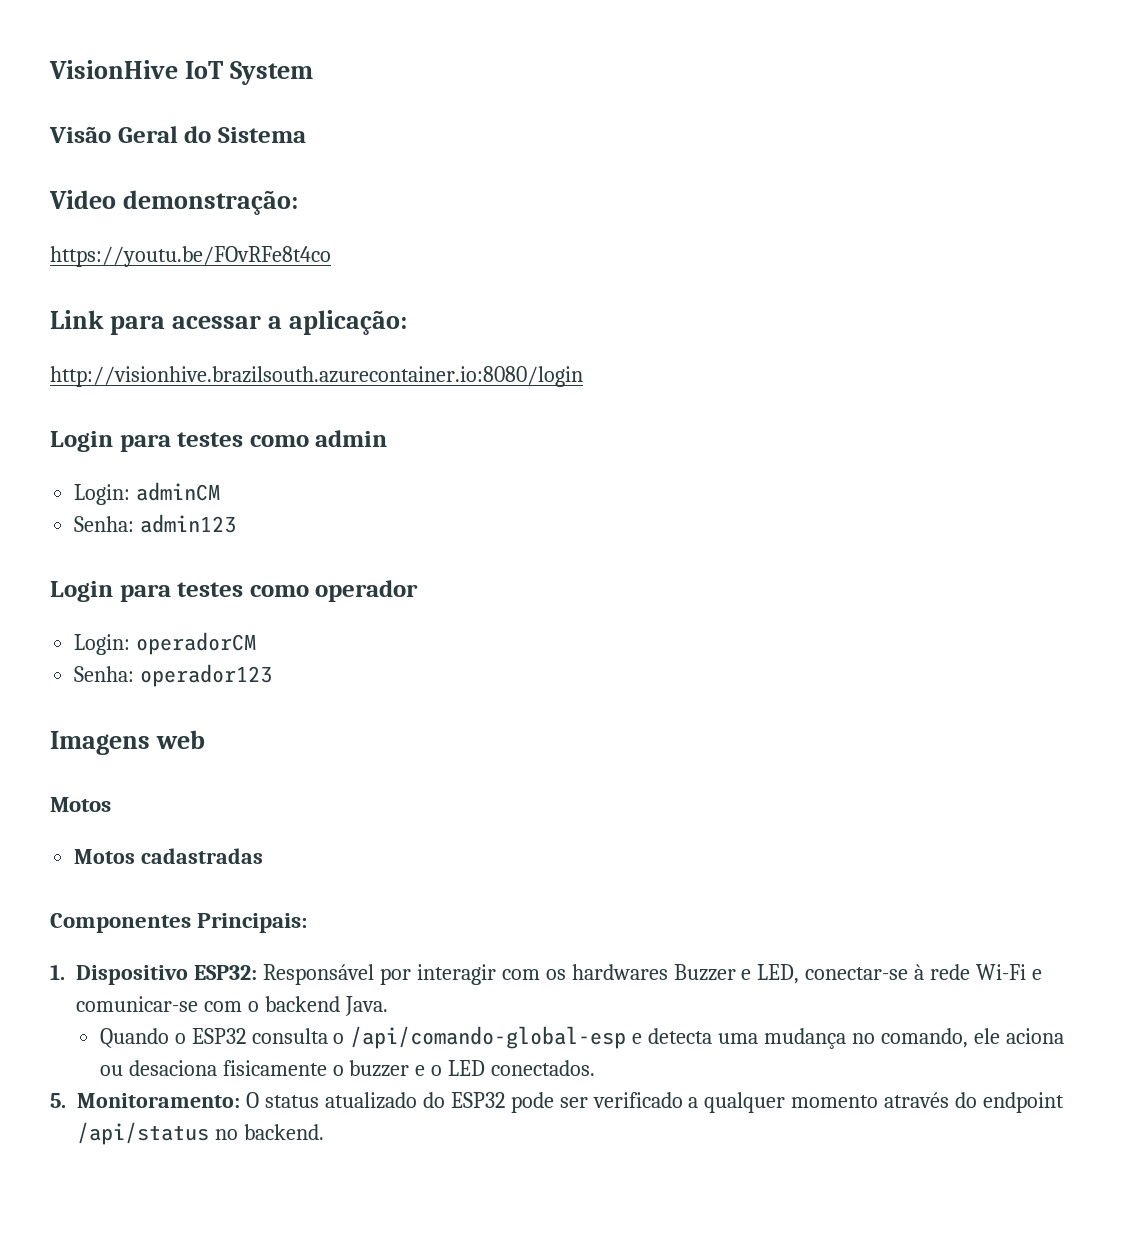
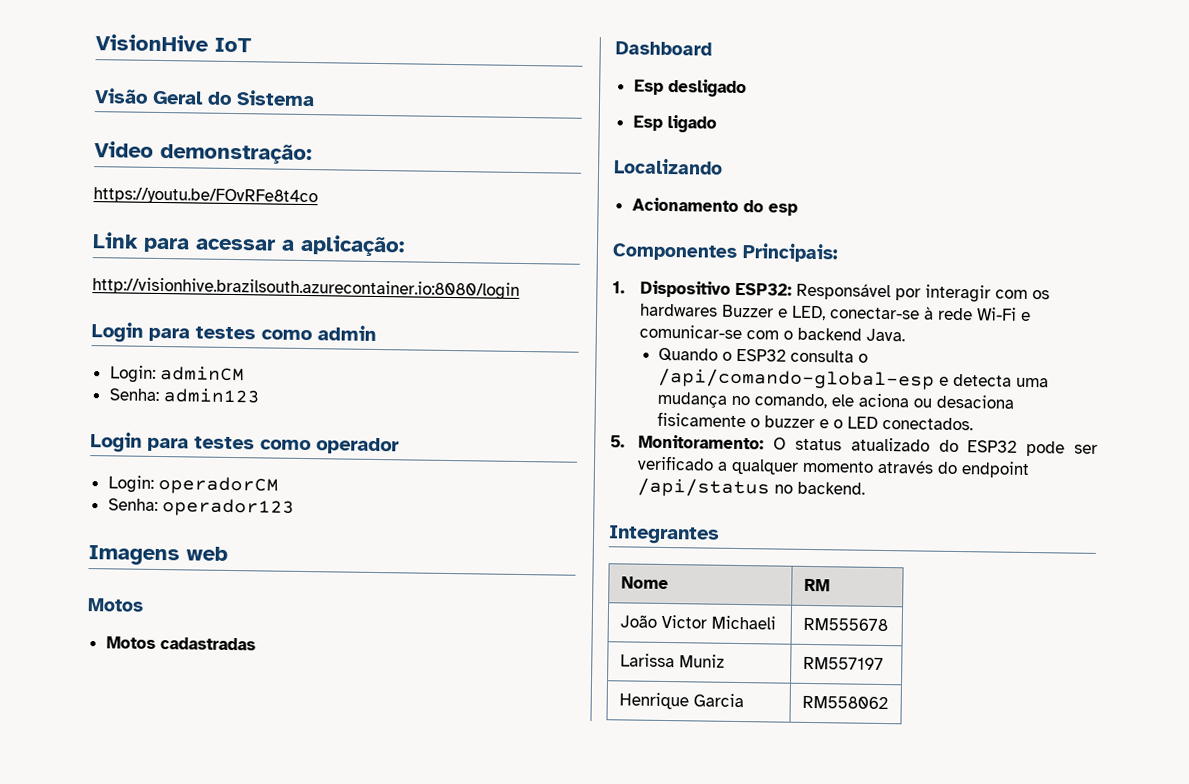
- VisionHive IoT System
+ VisionHive IoT
+ Dashboard
+ Esp desligado
+ Esp ligado
+ Localizando
+ Acionamento do esp
+ Integrantes
+ Nome | RM
+ João Victor Michaeli | RM555678
+ Larissa Muniz | RM557197
+ Henrique Garcia | RM558062

